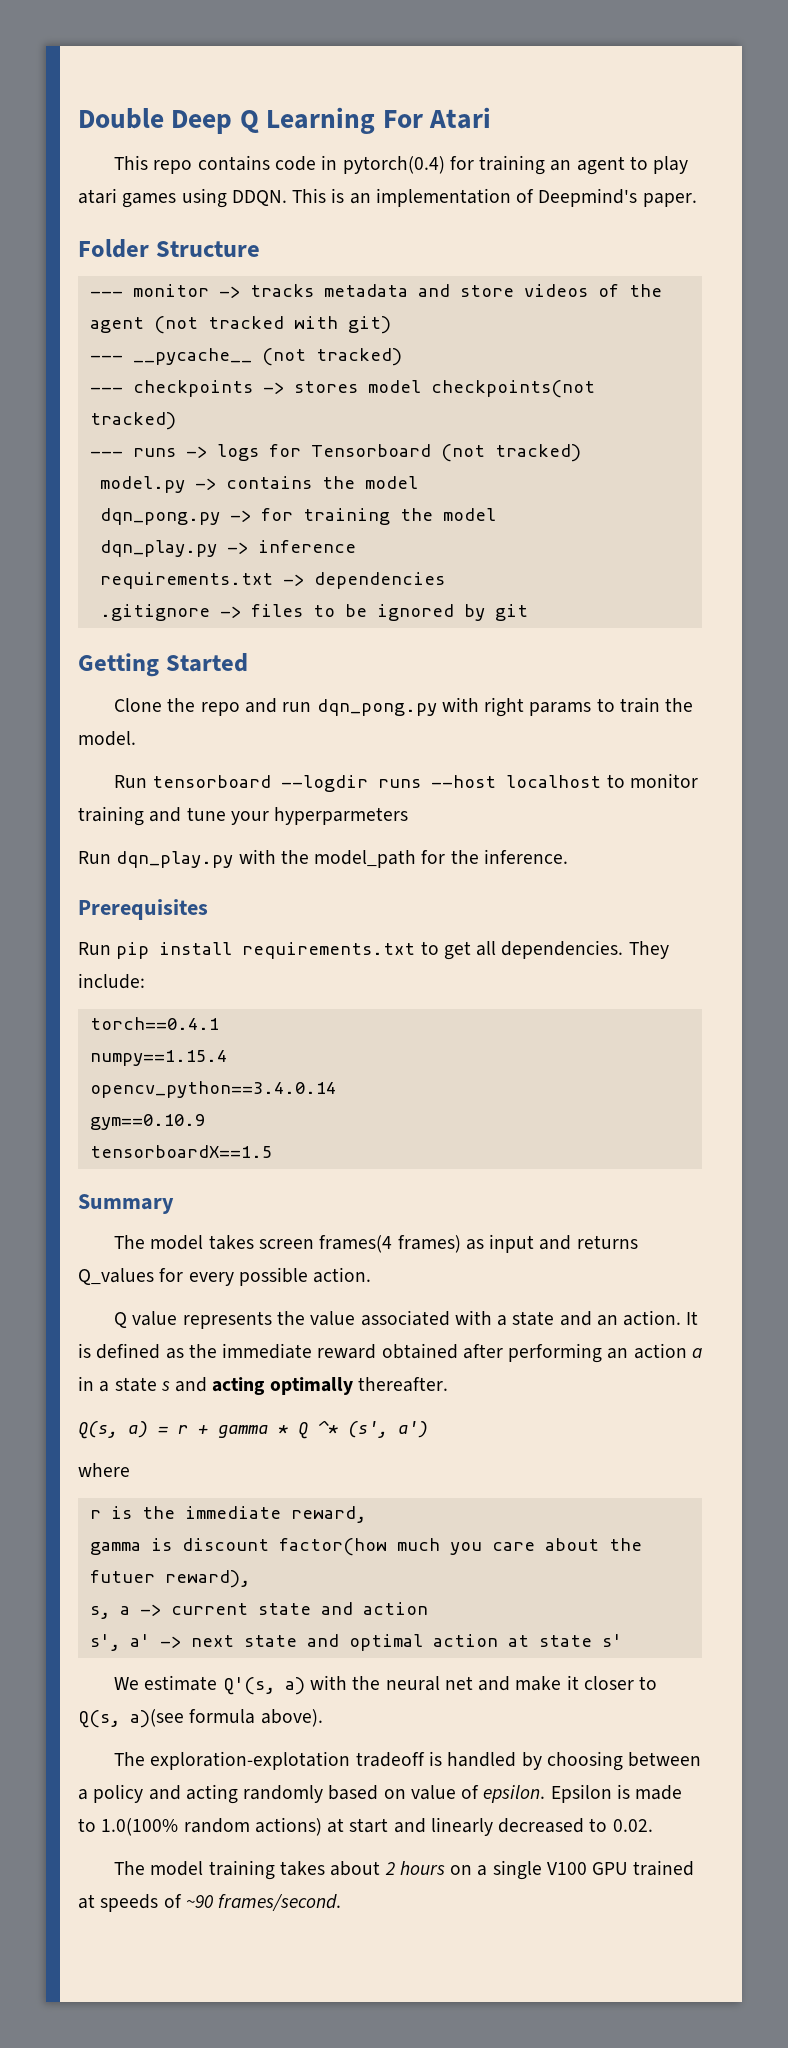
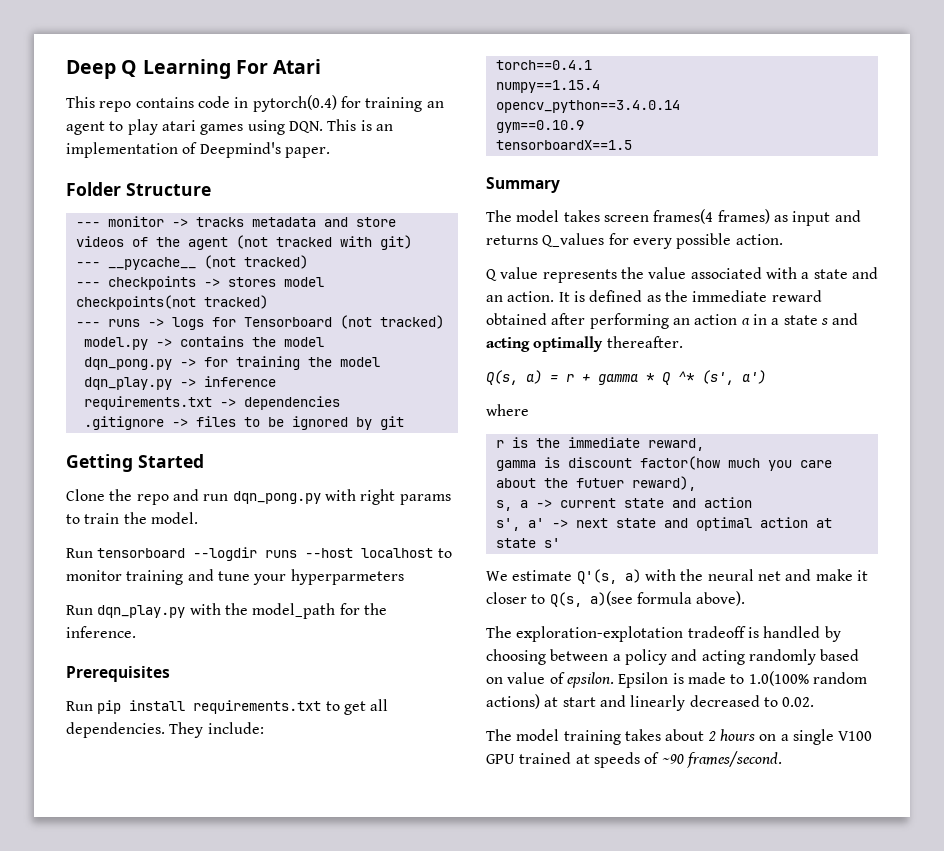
- Double Deep Q Learning For Atari
+ Deep Q Learning For Atari
- This repo contains code in pytorch(0.4) for training an agent to play atari games using DDQN. This is an implementation of Deepmind's paper.
+ This repo contains code in pytorch(0.4) for training an agent to play atari games using DQN. This is an implementation of Deepmind's paper.

